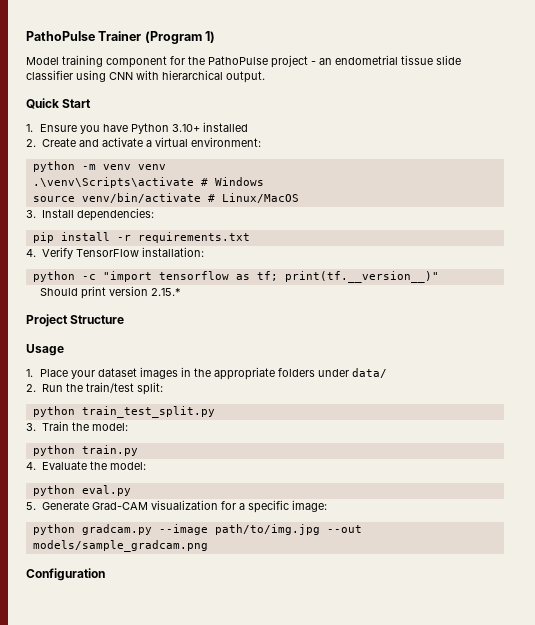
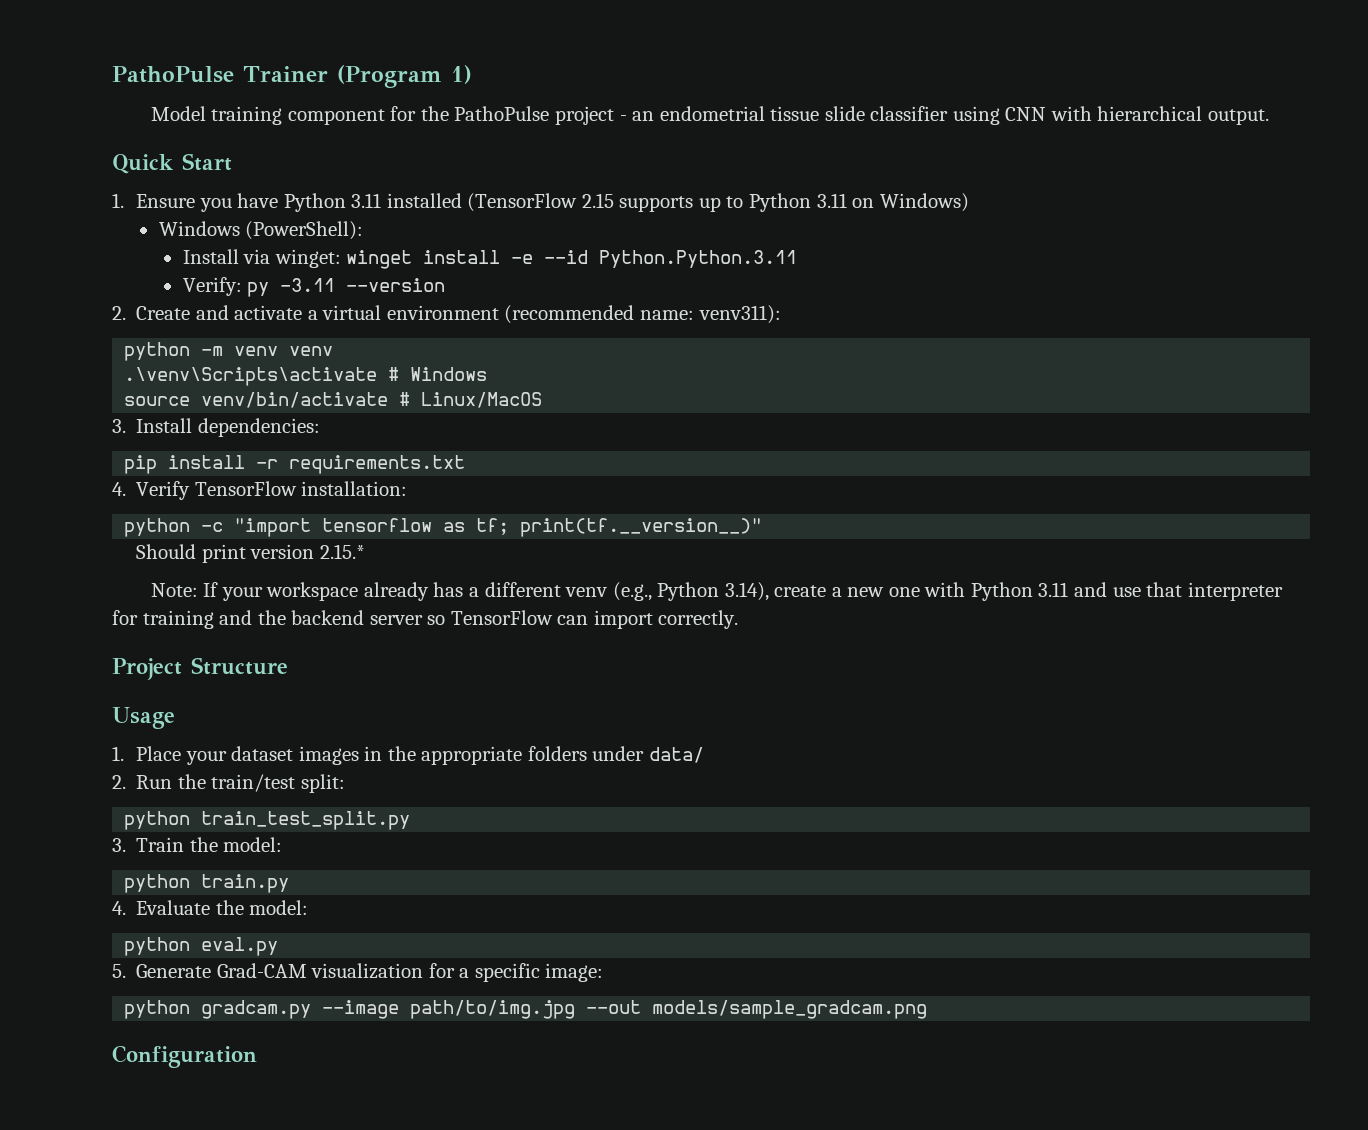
- 1. Ensure you have Python 3.10+ installed
+ 1. Ensure you have Python 3.11 installed (TensorFlow 2.15 supports up to Python 3.11 on Windows)
+ Windows (PowerShell):
+ Install via winget: winget install -e --id Python.Python.3.11
+ Verify: py -3.11 --version
- 2. Create and activate a virtual environment:
+ 2. Create and activate a virtual environment (recommended name: venv311):
+ Note: If your workspace already has a different venv (e.g., Python 3.14), create a new one with Python 3.11 and use that interpreter for training and the backend server so TensorFlow can import correctly.

